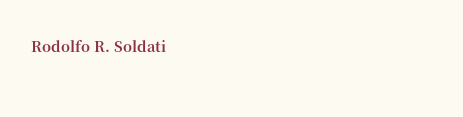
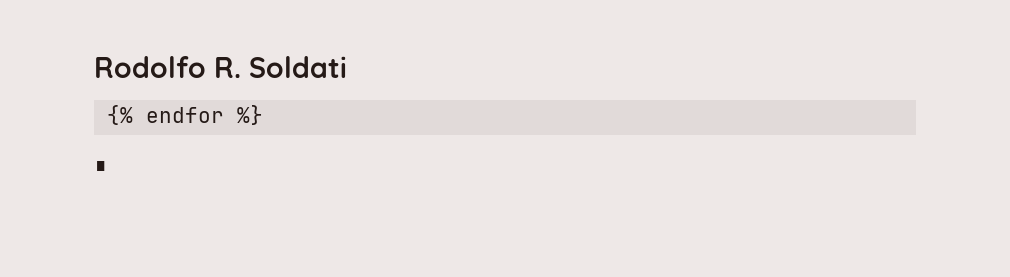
+ {% endfor %}
+ ∎

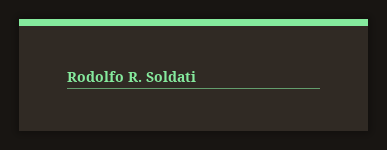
- {% endfor %}
- ∎

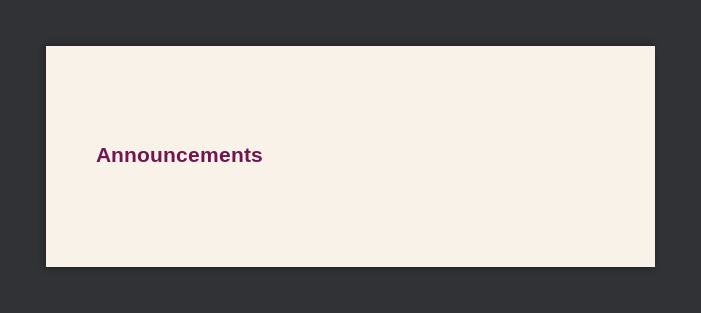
- Rodolfo R. Soldati
+ Announcements

